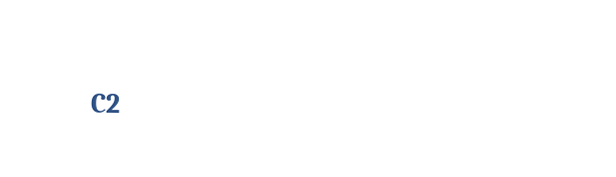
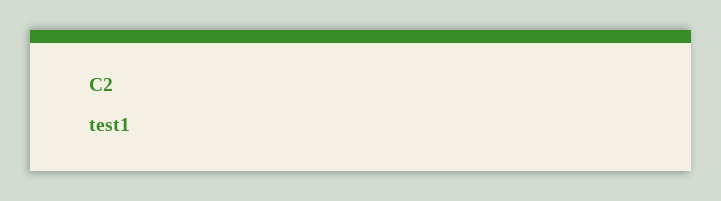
+ test1

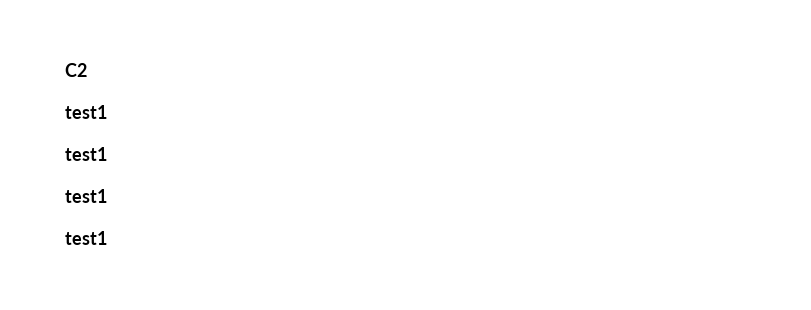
  C2
+ test1
+ test1
+ test1

